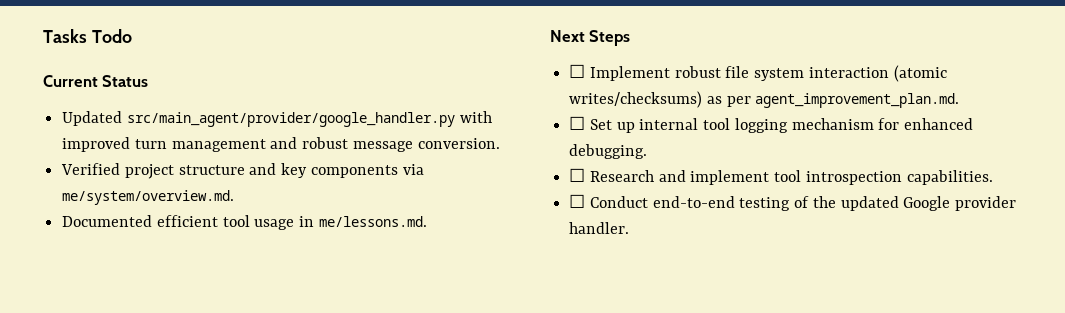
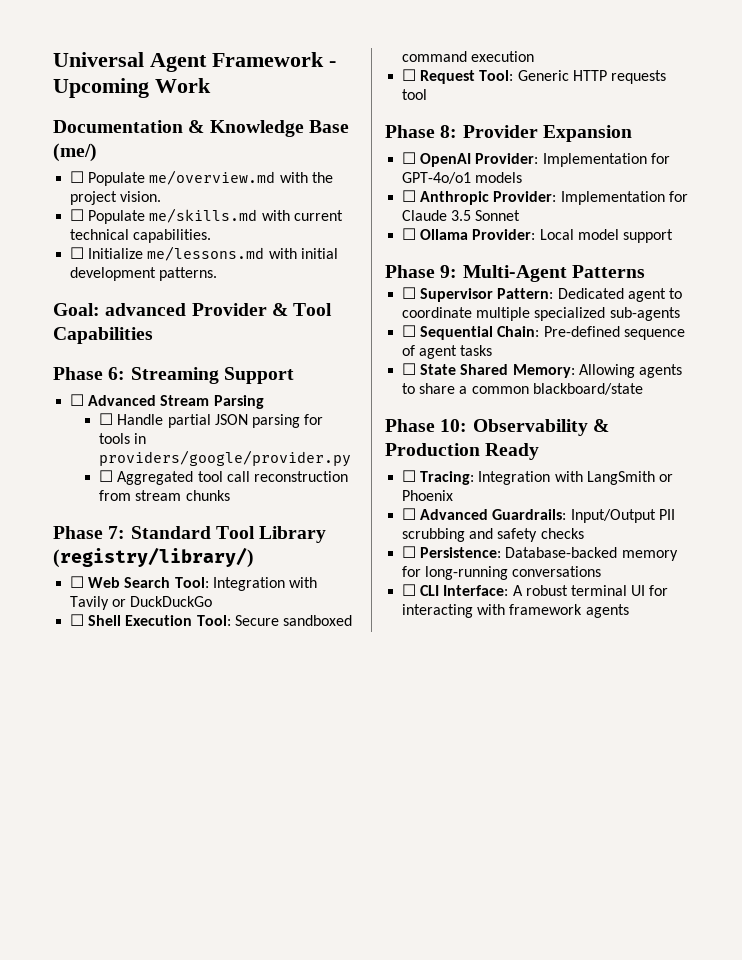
- Tasks Todo
- Current Status
- Updated src/main_agent/provider/google_handler.py with improved turn management and robust message conversion.
- Verified project structure and key components via me/system/overview.md.
- Documented efficient tool usage in me/lessons.md.
- Next Steps
- ☐ Implement robust file system interaction (atomic writes/checksums) as per agent_improvement_plan.md.
- ☐ Set up internal tool logging mechanism for enhanced debugging.
- ☐ Research and implement tool introspection capabilities.
- ☐ Conduct end-to-end testing of the updated Google provider handler.
+ Universal Agent Framework - Upcoming Work
+ Documentation & Knowledge Base (me/)
+ ☐ Populate me/overview.md with the project vision.
+ ☐ Populate me/skills.md with current technical capabilities.
+ ☐ Initialize me/lessons.md with initial development patterns.
+ Goal: advanced Provider & Tool Capabilities
+ Phase 6: Streaming Support
+ ☐ Advanced Stream Parsing
+ ☐ Handle partial JSON parsing for tools in providers/google/provider.py
+ ☐ Aggregated tool call reconstruction from stream chunks
+ Phase 7: Standard Tool Library (registry/library/)
+ ☐ Web Search Tool: Integration with Tavily or DuckDuckGo
+ ☐ Shell Execution Tool: Secure sandboxed command execution
+ ☐ Request Tool: Generic HTTP requests tool
+ Phase 8: Provider Expansion
+ ☐ OpenAI Provider: Implementation for GPT-4o/o1 models
+ ☐ Anthropic Provider: Implementation for Claude 3.5 Sonnet
+ ☐ Ollama Provider: Local model support
+ Phase 9: Multi-Agent Patterns
+ ☐ Supervisor Pattern: Dedicated agent to coordinate multiple specialized sub-agents
+ ☐ Sequential Chain: Pre-defined sequence of agent tasks
+ ☐ State Shared Memory: Allowing agents to share a common blackboard/state
+ Phase 10: Observability & Production Ready
+ ☐ Tracing: Integration with LangSmith or Phoenix
+ ☐ Advanced Guardrails: Input/Output PII scrubbing and safety checks
+ ☐ Persistence: Database-backed memory for long-running conversations
+ ☐ CLI Interface: A robust terminal UI for interacting with framework agents

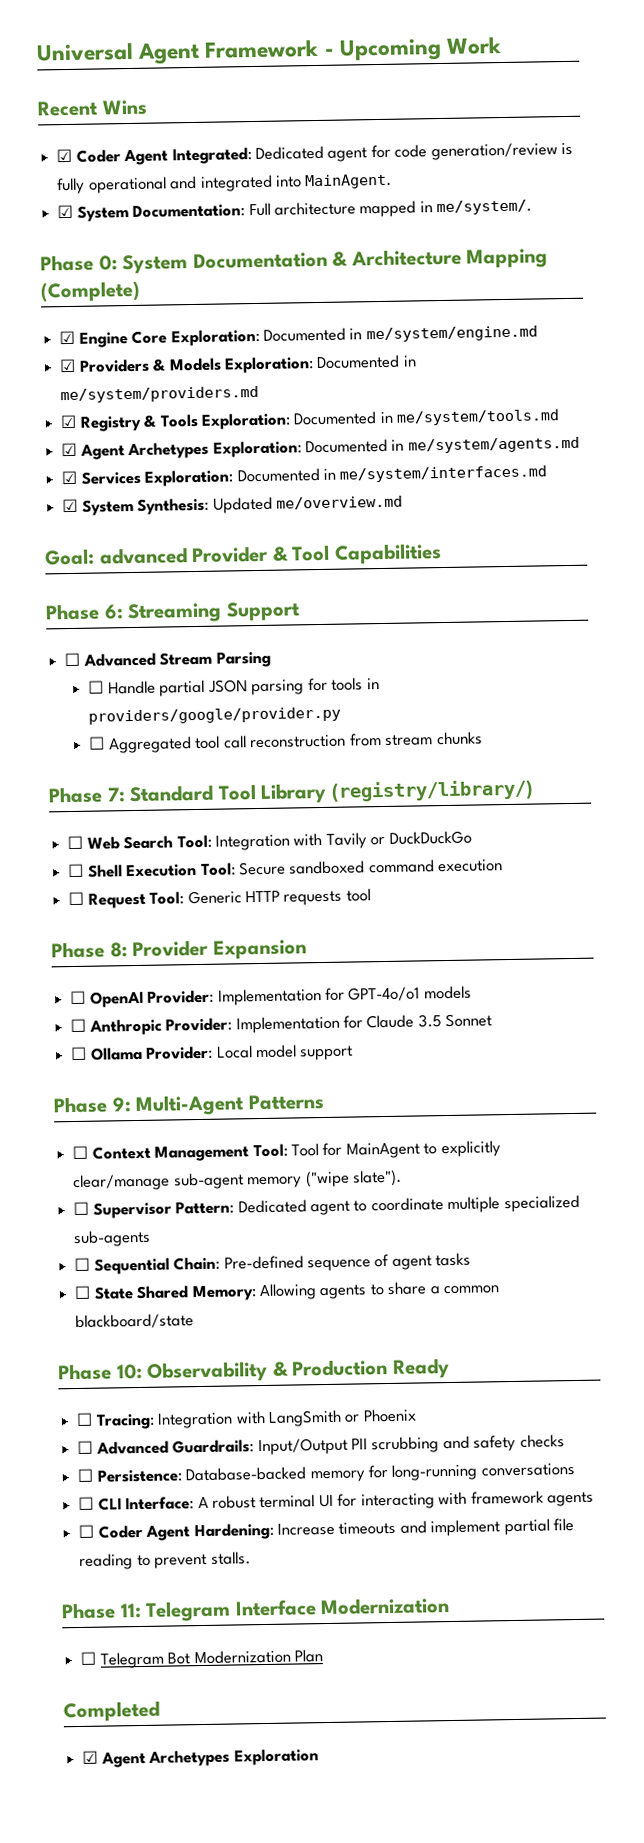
- Documentation & Knowledge Base (me/)
- ☐ Populate me/overview.md with the project vision.
- ☐ Populate me/skills.md with current technical capabilities.
- ☐ Initialize me/lessons.md with initial development patterns.
+ Recent Wins
+ ☑ Coder Agent Integrated: Dedicated agent for code generation/review is fully operational and integrated into MainAgent.
+ ☑ System Documentation: Full architecture mapped in me/system/.
+ Phase 0: System Documentation & Architecture Mapping (Complete)
+ ☑ Engine Core Exploration: Documented in me/system/engine.md
+ ☑ Providers & Models Exploration: Documented in me/system/providers.md
+ ☑ Registry & Tools Exploration: Documented in me/system/tools.md
+ ☑ Agent Archetypes Exploration: Documented in me/system/agents.md
+ ☑ Services Exploration: Documented in me/system/interfaces.md
+ ☑ System Synthesis: Updated me/overview.md
+ ☐ Context Management Tool: Tool for MainAgent to explicitly clear/manage sub-agent memory ("wipe slate").
+ ☐ Coder Agent Hardening: Increase timeouts and implement partial file reading to prevent stalls.
+ Phase 11: Telegram Interface Modernization
+ ☐ Telegram Bot Modernization Plan
+ Completed
+ ☑ Agent Archetypes Exploration

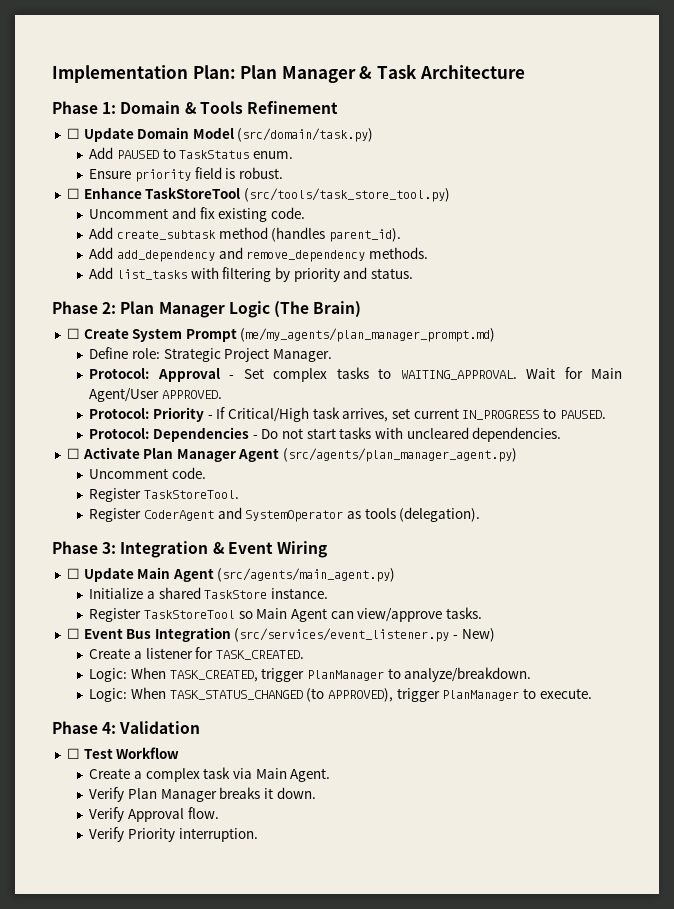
- Universal Agent Framework - Upcoming Work
- Recent Wins
- ☑ Coder Agent Integrated: Dedicated agent for code generation/review is fully operational and integrated into MainAgent.
- ☑ System Documentation: Full architecture mapped in me/system/.
- Phase 0: System Documentation & Architecture Mapping (Complete)
- ☑ Engine Core Exploration: Documented in me/system/engine.md
- ☑ Providers & Models Exploration: Documented in me/system/providers.md
- ☑ Registry & Tools Exploration: Documented in me/system/tools.md
- ☑ Agent Archetypes Exploration: Documented in me/system/agents.md
- ☑ Services Exploration: Documented in me/system/interfaces.md
- ☑ System Synthesis: Updated me/overview.md
- Goal: advanced Provider & Tool Capabilities
- Phase 6: Streaming Support
- ☐ Advanced Stream Parsing
- ☐ Handle partial JSON parsing for tools in providers/google/provider.py
- ☐ Aggregated tool call reconstruction from stream chunks
- Phase 7: Standard Tool Library (registry/library/)
- ☐ Web Search Tool: Integration with Tavily or DuckDuckGo
- ☐ Shell Execution Tool: Secure sandboxed command execution
- ☐ Request Tool: Generic HTTP requests tool
- Phase 8: Provider Expansion
- ☐ OpenAI Provider: Implementation for GPT-4o/o1 models
- ☐ Anthropic Provider: Implementation for Claude 3.5 Sonnet
- ☐ Ollama Provider: Local model support
- Phase 9: Multi-Agent Patterns
- ☐ Context Management Tool: Tool for MainAgent to explicitly clear/manage sub-agent memory ("wipe slate").
- ☐ Supervisor Pattern: Dedicated agent to coordinate multiple specialized sub-agents
- ☐ Sequential Chain: Pre-defined sequence of agent tasks
- ☐ State Shared Memory: Allowing agents to share a common blackboard/state
- Phase 10: Observability & Production Ready
- ☐ Tracing: Integration with LangSmith or Phoenix
- ☐ Advanced Guardrails: Input/Output PII scrubbing and safety checks
- ☐ Persistence: Database-backed memory for long-running conversations
- ☐ CLI Interface: A robust terminal UI for interacting with framework agents
- ☐ Coder Agent Hardening: Increase timeouts and implement partial file reading to prevent stalls.
- Phase 11: Telegram Interface Modernization
- ☐ Telegram Bot Modernization Plan
- Completed
- ☑ Agent Archetypes Exploration
+ Implementation Plan: Plan Manager & Task Architecture
+ Phase 1: Domain & Tools Refinement
+ ☐ Update Domain Model (src/domain/task.py)
+ Add PAUSED to TaskStatus enum.
+ Ensure priority field is robust.
+ ☐ Enhance TaskStoreTool (src/tools/task_store_tool.py)
+ Uncomment and fix existing code.
+ Add create_subtask method (handles parent_id).
+ Add add_dependency and remove_dependency methods.
+ Add list_tasks with filtering by priority and status.
+ Phase 2: Plan Manager Logic (The Brain)
+ ☐ Create System Prompt (me/my_agents/plan_manager_prompt.md)
+ Define role: Strategic Project Manager.
+ Protocol: Approval - Set complex tasks to WAITING_APPROVAL. Wait for Main Agent/User APPROVED.
+ Protocol: Priority - If Critical/High task arrives, set current IN_PROGRESS to PAUSED.
+ Protocol: Dependencies - Do not start tasks with uncleared dependencies.
+ ☐ Activate Plan Manager Agent (src/agents/plan_manager_agent.py)
+ Uncomment code.
+ Register TaskStoreTool.
+ Register CoderAgent and SystemOperator as tools (delegation).
+ Phase 3: Integration & Event Wiring
+ ☐ Update Main Agent (src/agents/main_agent.py)
+ Initialize a shared TaskStore instance.
+ Register TaskStoreTool so Main Agent can view/approve tasks.
+ ☐ Event Bus Integration (src/services/event_listener.py - New)
+ Create a listener for TASK_CREATED.
+ Logic: When TASK_CREATED, trigger PlanManager to analyze/breakdown.
+ Logic: When TASK_STATUS_CHANGED (to APPROVED), trigger PlanManager to execute.
+ Phase 4: Validation
+ ☐ Test Workflow
+ Create a complex task via Main Agent.
+ Verify Plan Manager breaks it down.
+ Verify Approval flow.
+ Verify Priority interruption.

